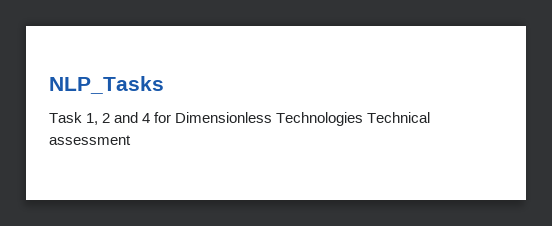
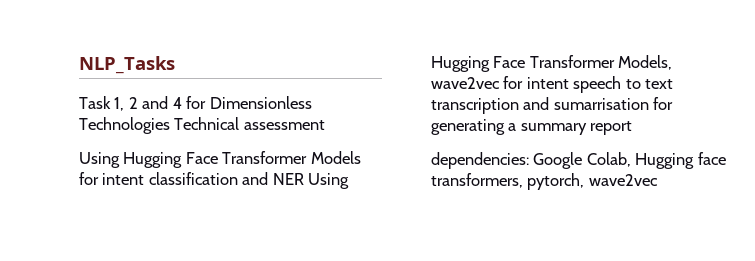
+ Using Hugging Face Transformer Models for intent classification and NER Using Hugging Face Transformer Models, wave2vec for intent speech to text transcription and sumarrisation for generating a summary report
+ dependencies: Google Colab, Hugging face transformers, pytorch, wave2vec

